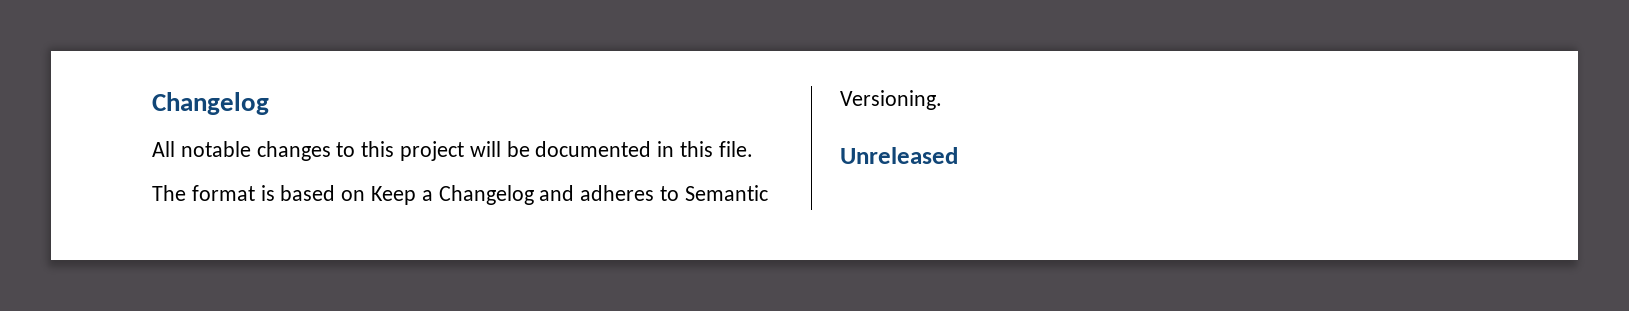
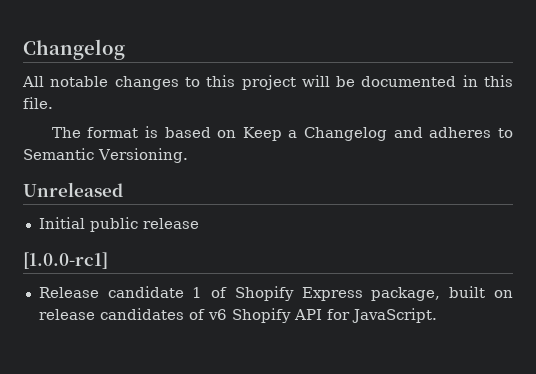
+ Initial public release
+ [1.0.0-rc1]
+ Release candidate 1 of Shopify Express package, built on release candidates of v6 Shopify API for JavaScript.

